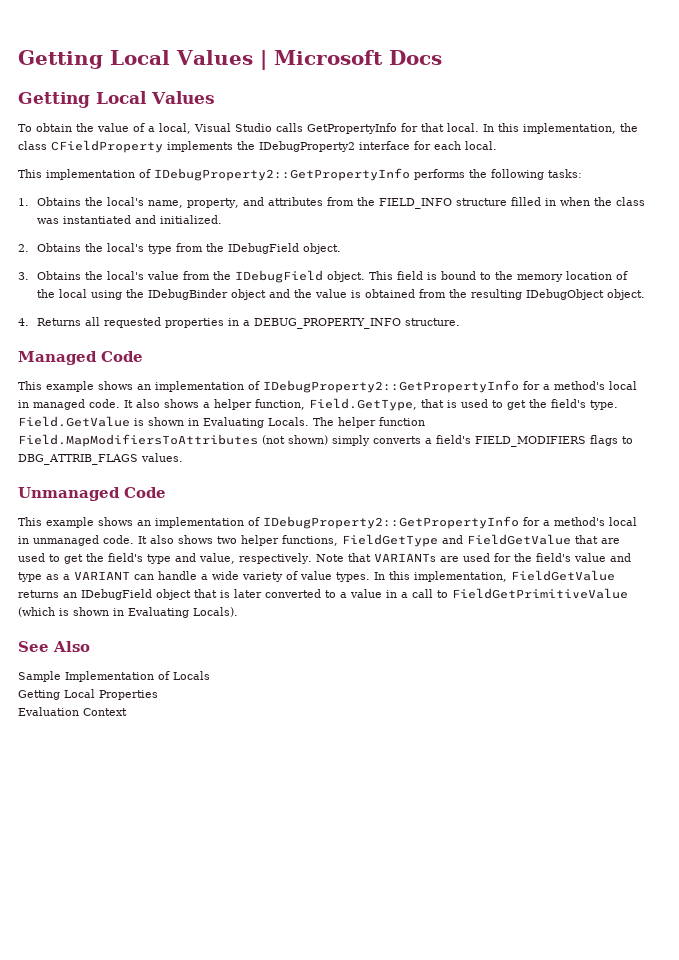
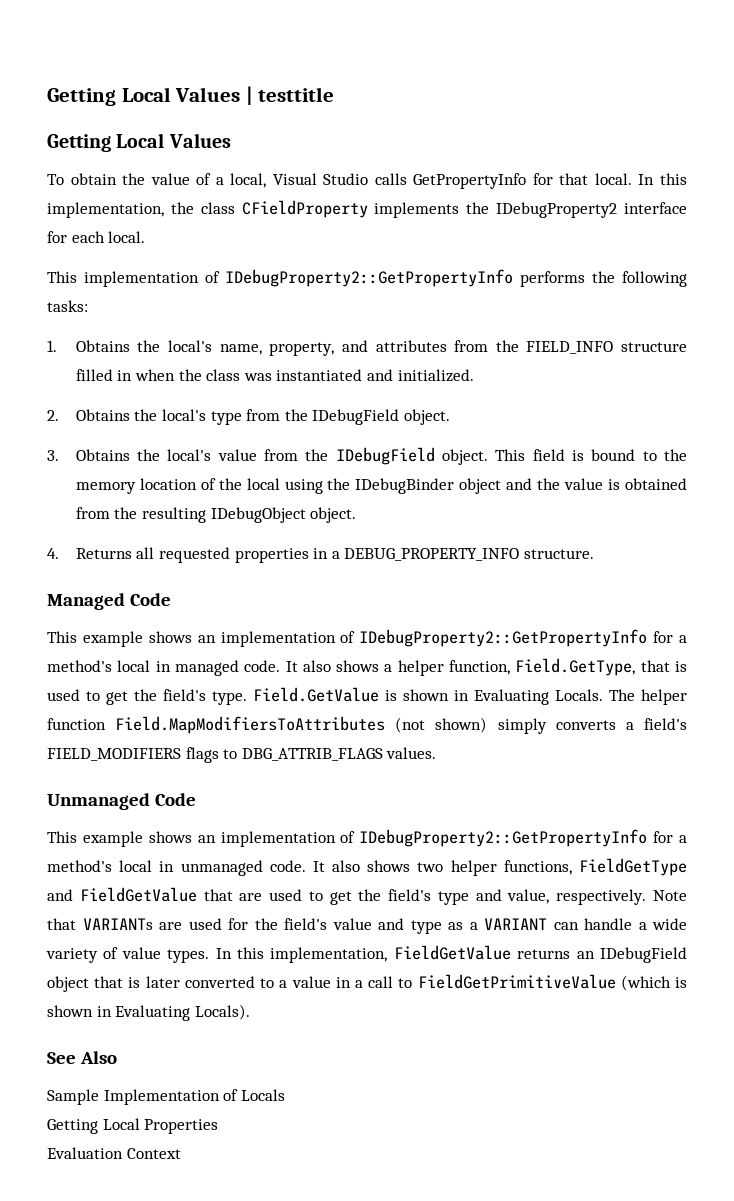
- Getting Local Values | Microsoft Docs
+ Getting Local Values | testtitle

